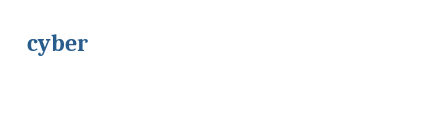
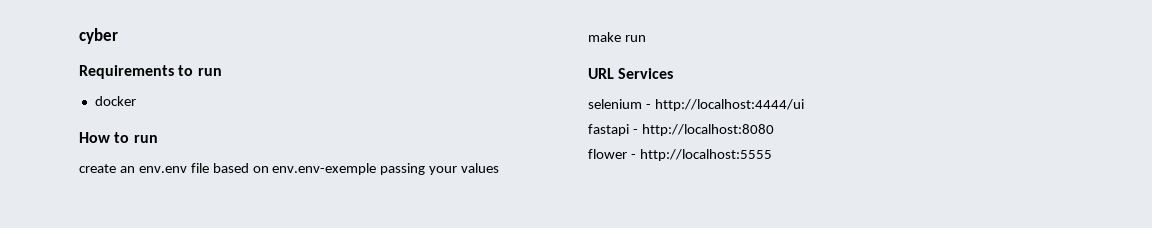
+ Requirements to run
+ docker
+ How to run
+ create an env.env file based on env.env-exemple passing your values
+ make run
+ URL Services
+ selenium - http://localhost:4444/ui
+ fastapi - http://localhost:8080
+ flower - http://localhost:5555

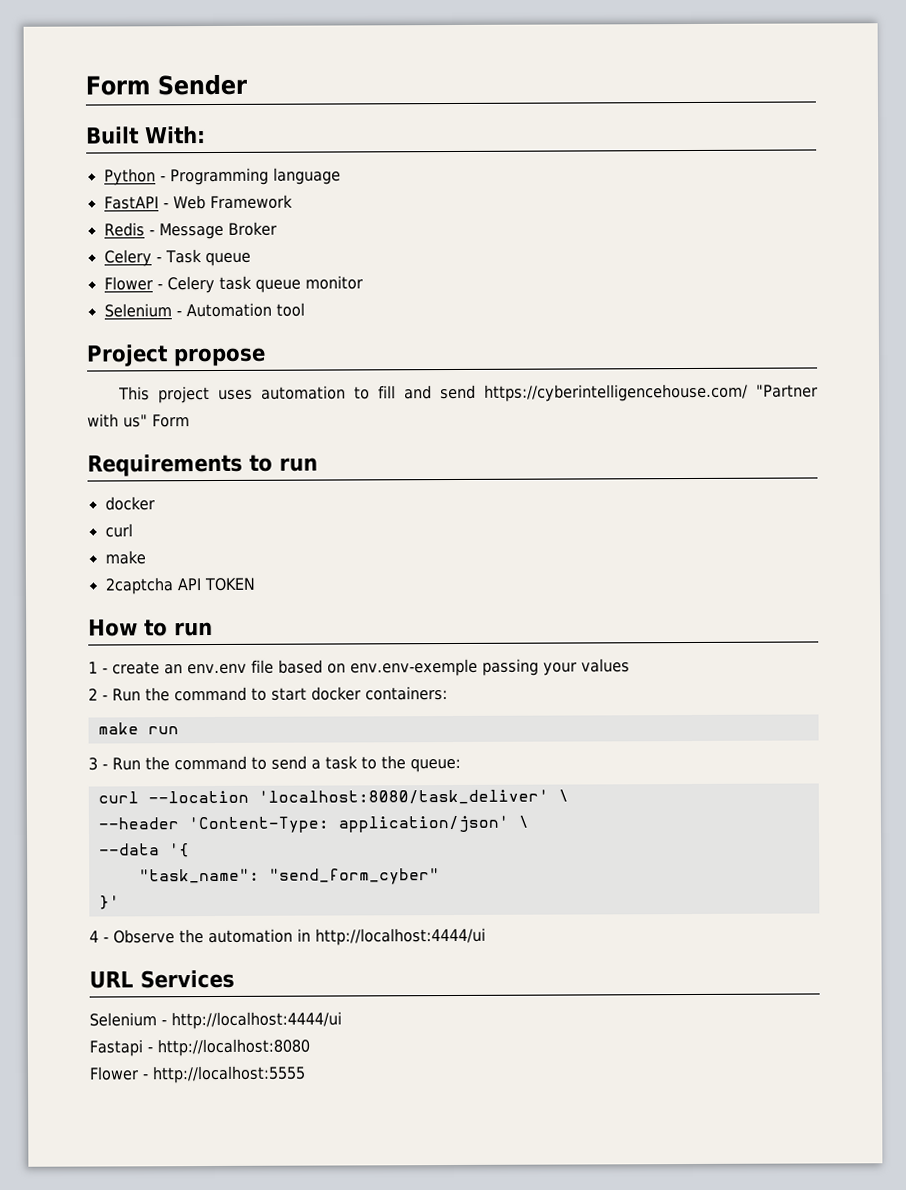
- cyber
+ Form Sender
+ Built With:
+ Python - Programming language
+ FastAPI - Web Framework
+ Redis - Message Broker
+ Celery - Task queue
+ Flower - Celery task queue monitor
+ Selenium - Automation tool
+ Project propose
+ This project uses automation to fill and send https://cyberintelligencehouse.com/ "Partner with us" Form
  Requirements to run
  docker
+ curl
+ make
+ 2captcha API TOKEN
- create an env.env file based on env.env-exemple passing your values
+ 1 - create an env.env file based on env.env-exemple passing your values
+ 2 - Run the command to start docker containers:
  make run
+ 3 - Run the command to send a task to the queue:
+ curl --location 'localhost:8080/task_deliver' \
+ --header 'Content-Type: application/json' \
+ --data '{
+ "task_name": "send_form_cyber"
+ }'
+ 4 - Observe the automation in http://localhost:4444/ui
- selenium - http://localhost:4444/ui
+ Selenium - http://localhost:4444/ui
- fastapi - http://localhost:8080
+ Fastapi - http://localhost:8080
- flower - http://localhost:5555
+ Flower - http://localhost:5555

